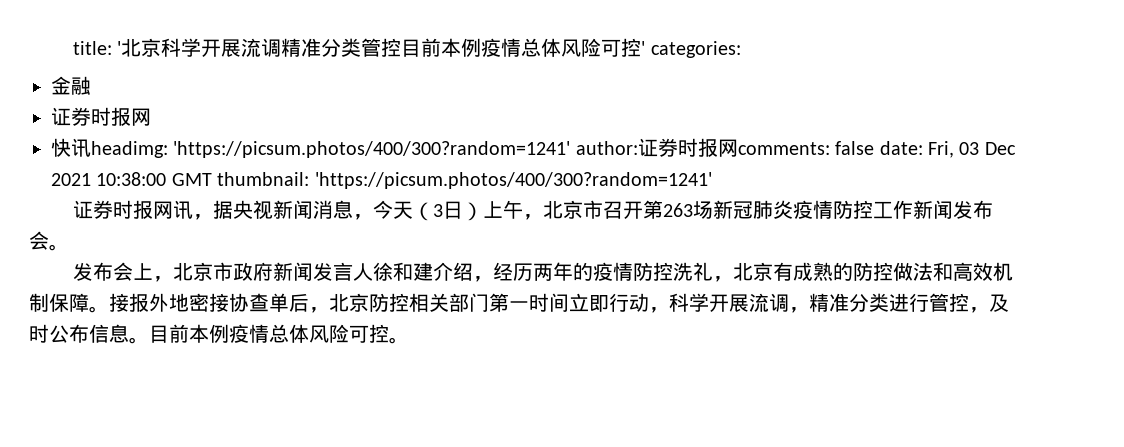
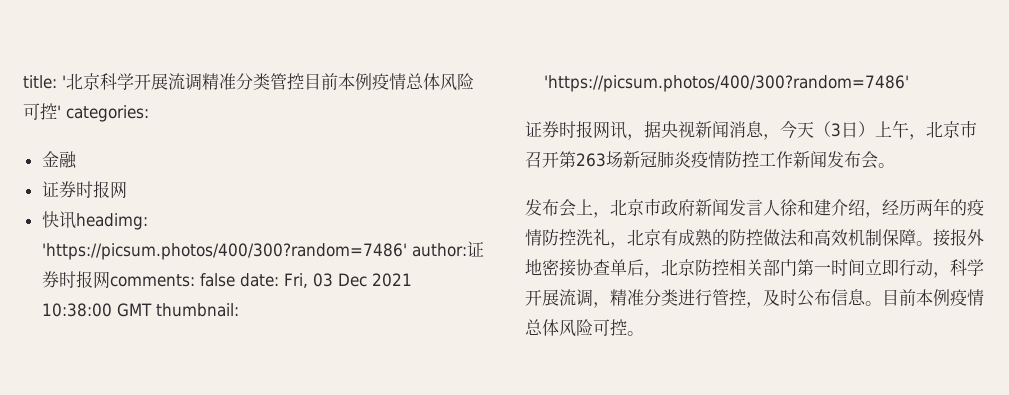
- 快讯headimg: 'https://picsum.photos/400/300?random=1241' author:证券时报网comments: false date: Fri, 03 Dec 2021 10:38:00 GMT thumbnail: 'https://picsum.photos/400/300?random=1241'
+ 快讯headimg: 'https://picsum.photos/400/300?random=7486' author:证券时报网comments: false date: Fri, 03 Dec 2021 10:38:00 GMT thumbnail: 'https://picsum.photos/400/300?random=7486'

